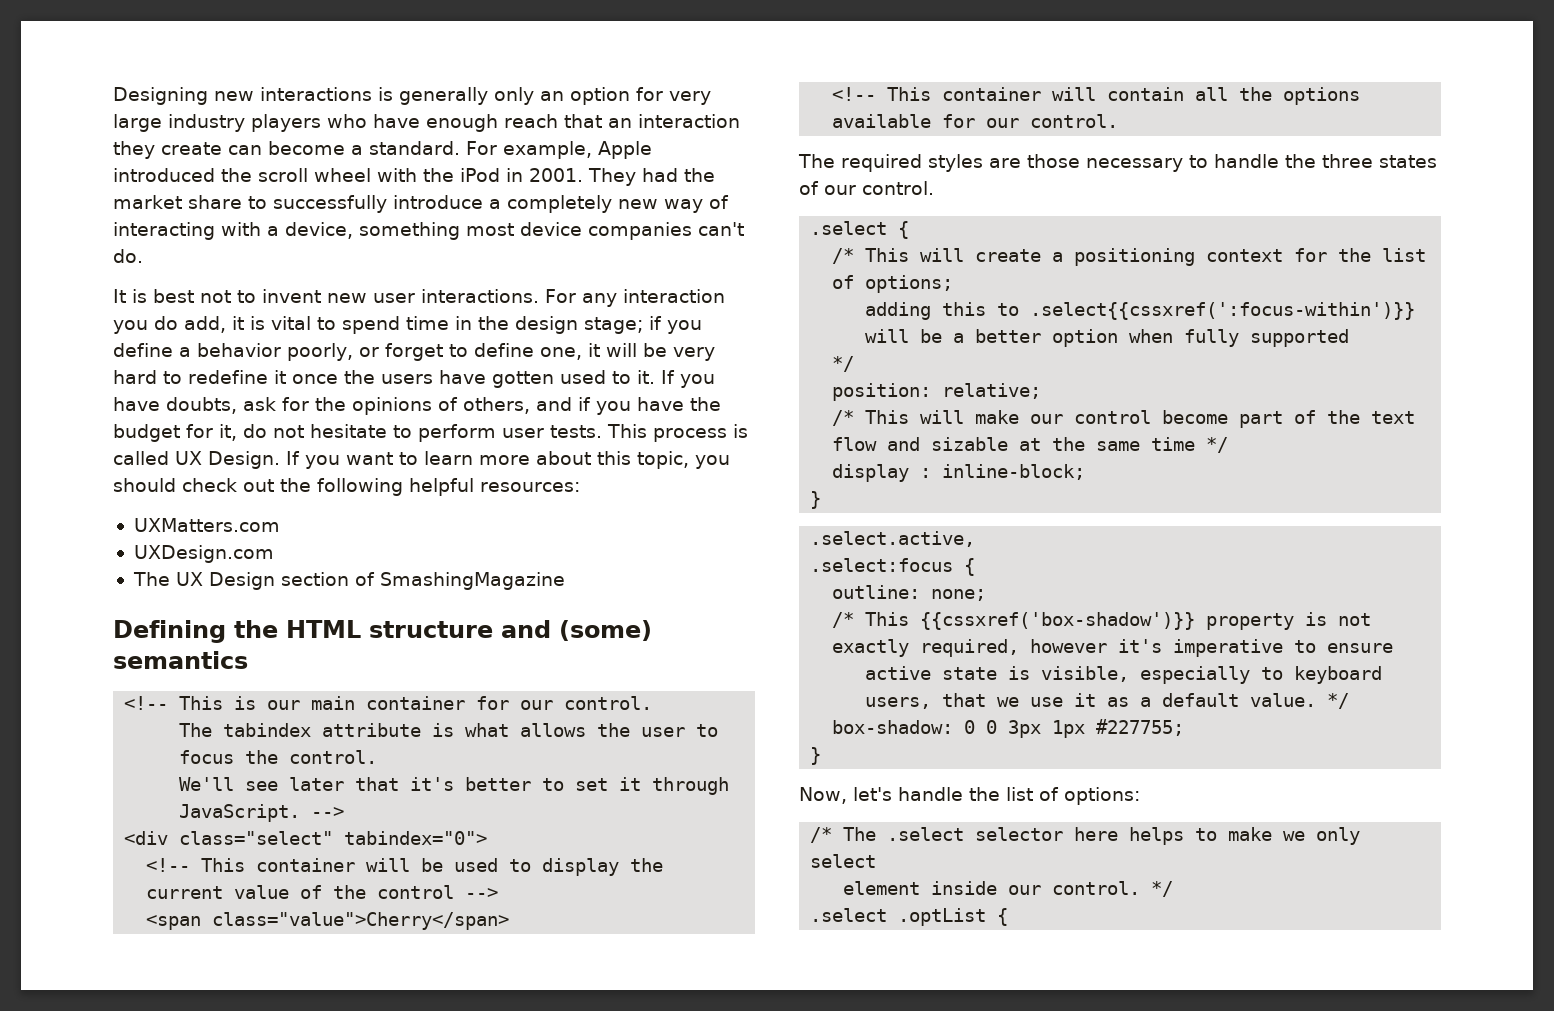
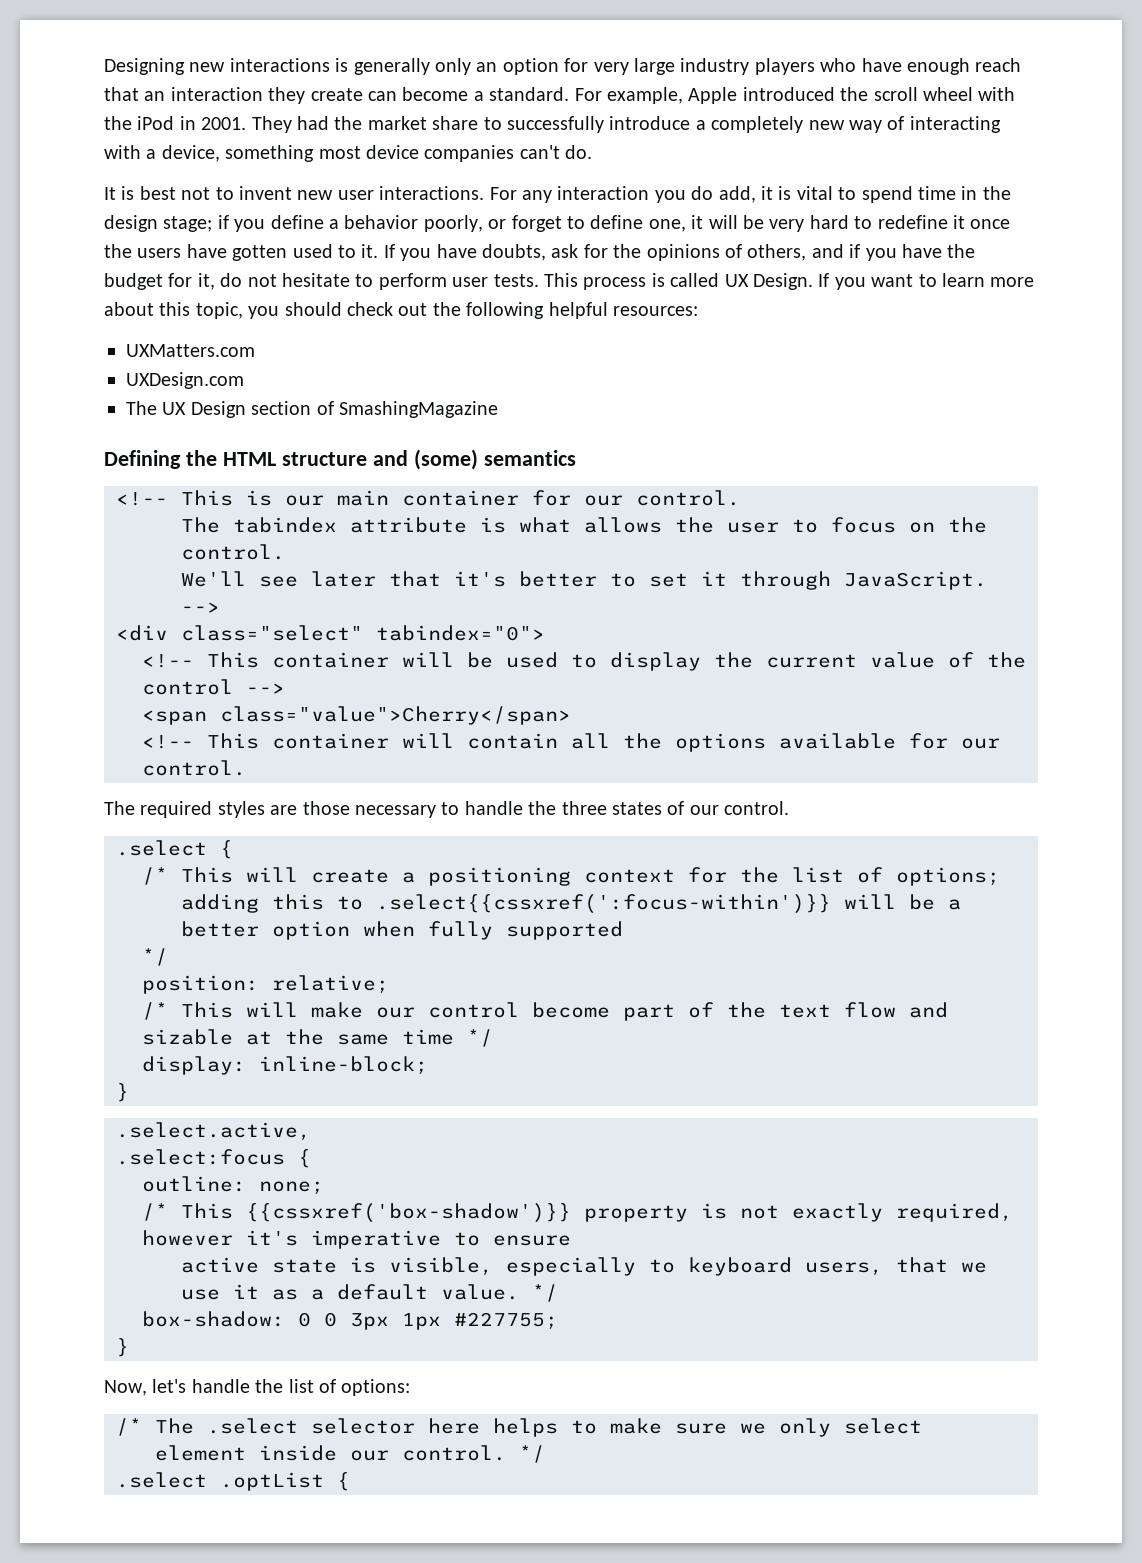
- The tabindex attribute is what allows the user to focus the control.
+ The tabindex attribute is what allows the user to focus on the control.
- display : inline-block;
+ display: inline-block;
- /* The .select selector here helps to make we only select
+ /* The .select selector here helps to make sure we only select

